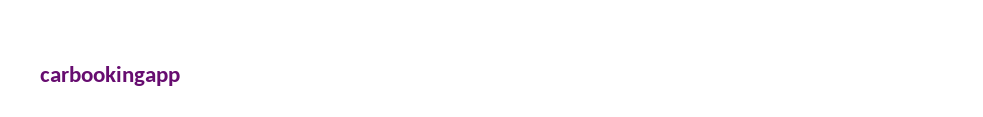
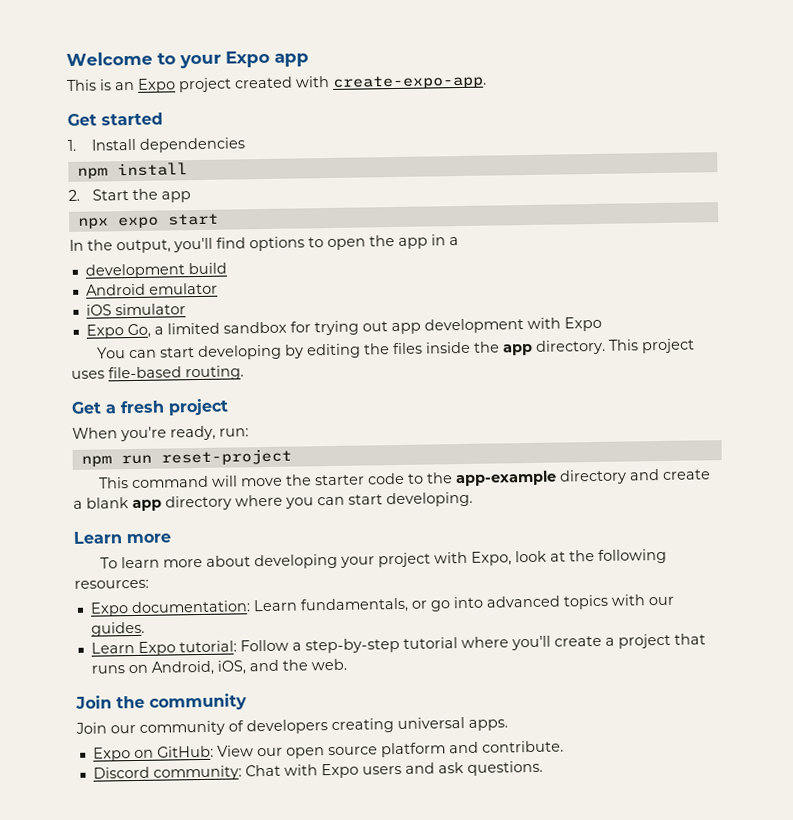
- carbookingapp
+ Welcome to your Expo app
+ This is an Expo project created with create-expo-app.
+ Get started
+ 1. Install dependencies
+ npm install
+ 2. Start the app
+ npx expo start
+ In the output, you'll find options to open the app in a
+ development build
+ Android emulator
+ iOS simulator
+ Expo Go, a limited sandbox for trying out app development with Expo
+ You can start developing by editing the files inside the app directory. This project uses file-based routing.
+ Get a fresh project
+ When you're ready, run:
+ npm run reset-project
+ This command will move the starter code to the app-example directory and create a blank app directory where you can start developing.
+ Learn more
+ To learn more about developing your project with Expo, look at the following resources:
+ Expo documentation: Learn fundamentals, or go into advanced topics with our guides.
+ Learn Expo tutorial: Follow a step-by-step tutorial where you'll create a project that runs on Android, iOS, and the web.
+ Join the community
+ Join our community of developers creating universal apps.
+ Expo on GitHub: View our open source platform and contribute.
+ Discord community: Chat with Expo users and ask questions.

